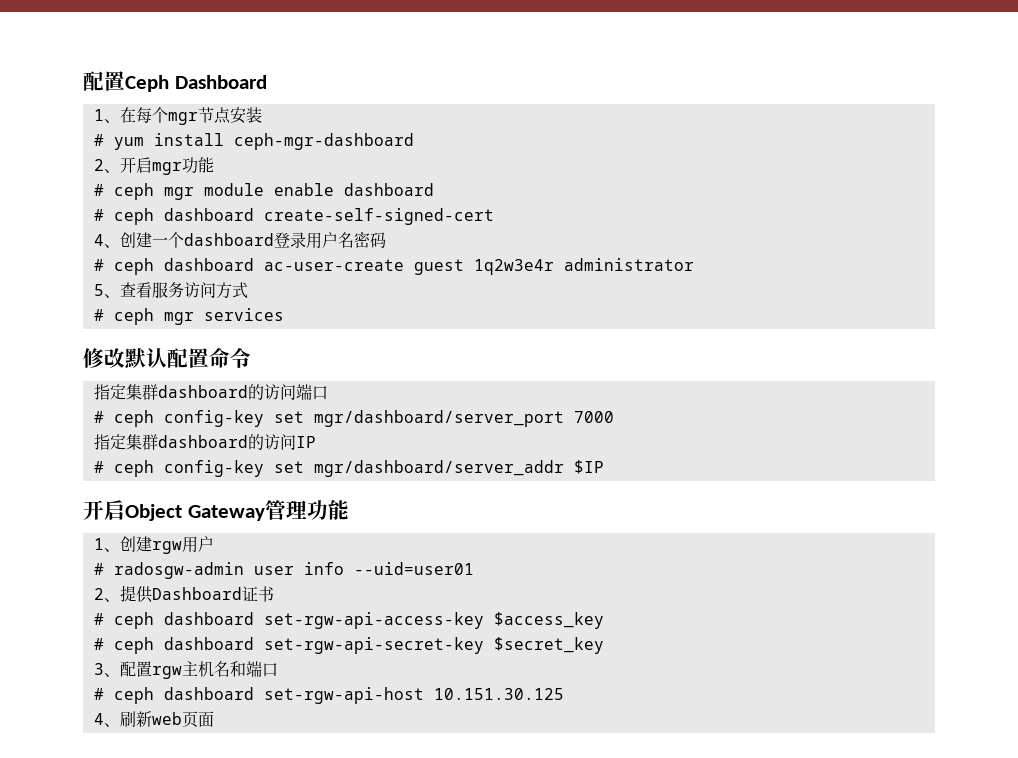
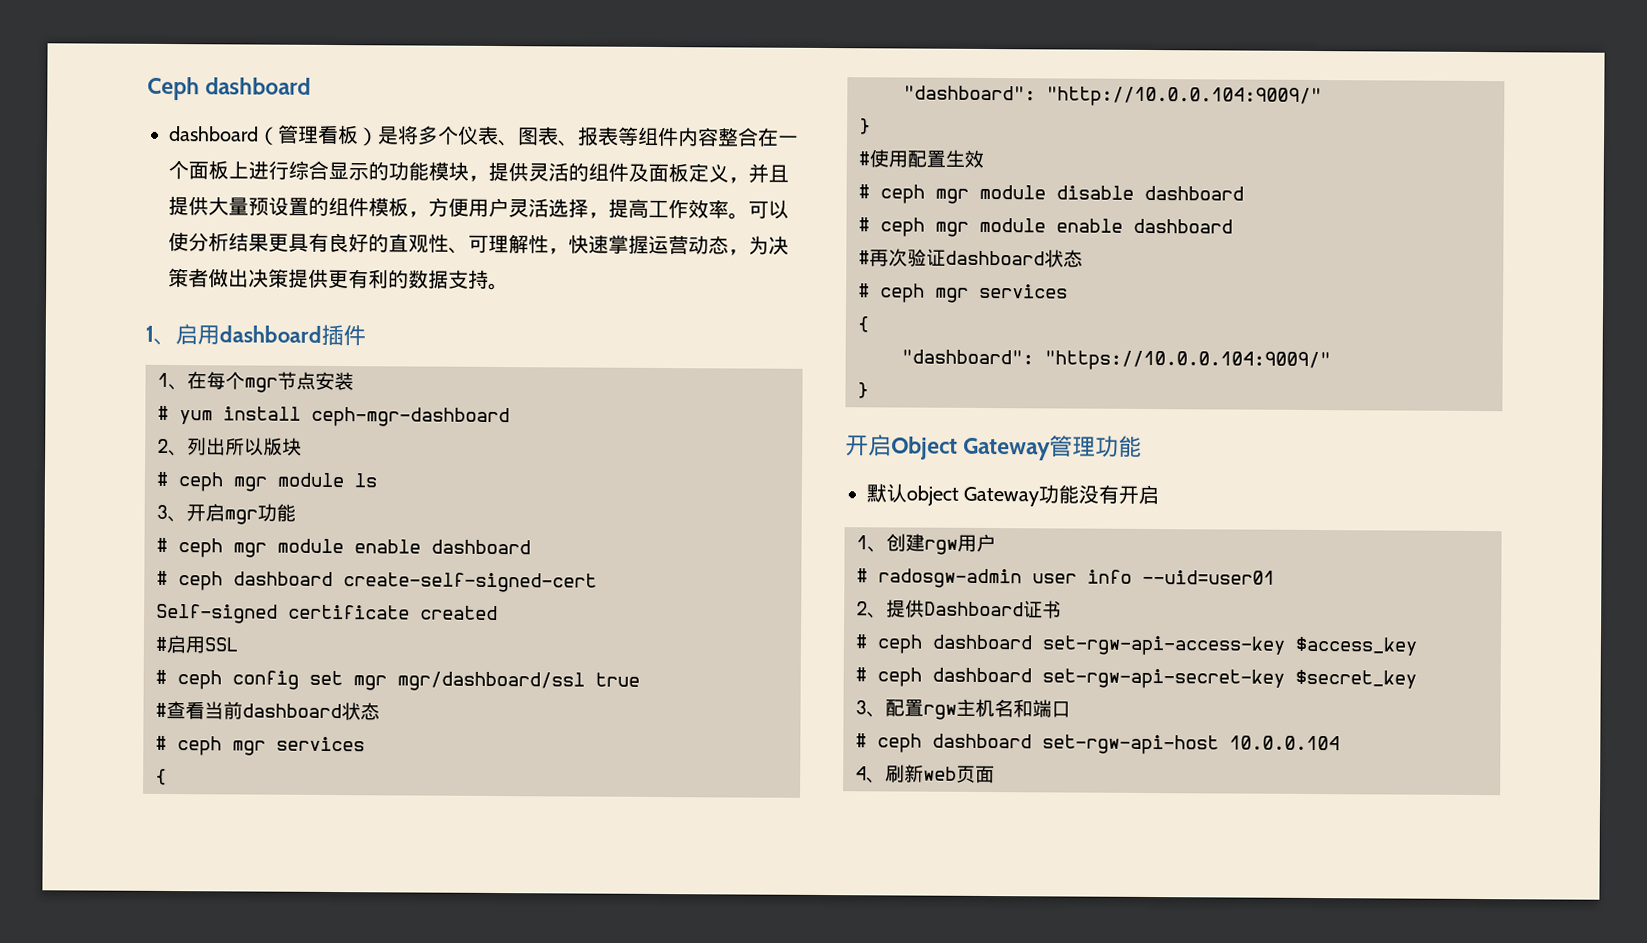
- 配置Ceph Dashboard
+ Ceph dashboard
+ dashboard（管理看板）是将多个仪表、图表、报表等组件内容整合在一个面板上进行综合显示的功能模块，提供灵活的组件及面板定义，并且提供大量预设置的组件模板，方便用户灵活选择，提高工作效率。可以使分析结果更具有良好的直观性、可理解性，快速掌握运营动态，为决策者做出决策提供更有利的数据支持。
+ 1、启用dashboard插件
- 2、开启mgr功能
+ 2、列出所以版块
+ # ceph mgr module ls
+ 3、开启mgr功能
- 4、创建一个dashboard登录用户名密码
- # ceph dashboard ac-user-create guest 1q2w3e4r administrator
- 5、查看服务访问方式
+ Self-signed certificate created
+ #启用SSL
+ # ceph config set mgr mgr/dashboard/ssl true
+ #查看当前dashboard状态
  # ceph mgr services
- 修改默认配置命令
- 指定集群dashboard的访问端口
- # ceph config-key set mgr/dashboard/server_port 7000
- 指定集群dashboard的访问IP
- # ceph config-key set mgr/dashboard/server_addr $IP
+ {
+ "dashboard": "http://10.0.0.104:9009/"
+ }
+ #使用配置生效
+ # ceph mgr module disable dashboard
+ # ceph mgr module enable dashboard
+ #再次验证dashboard状态
+ # ceph mgr services
+ {
+ "dashboard": "https://10.0.0.104:9009/"
+ }
+ 默认object Gateway功能没有开启
- # ceph dashboard set-rgw-api-host 10.151.30.125
+ # ceph dashboard set-rgw-api-host 10.0.0.104

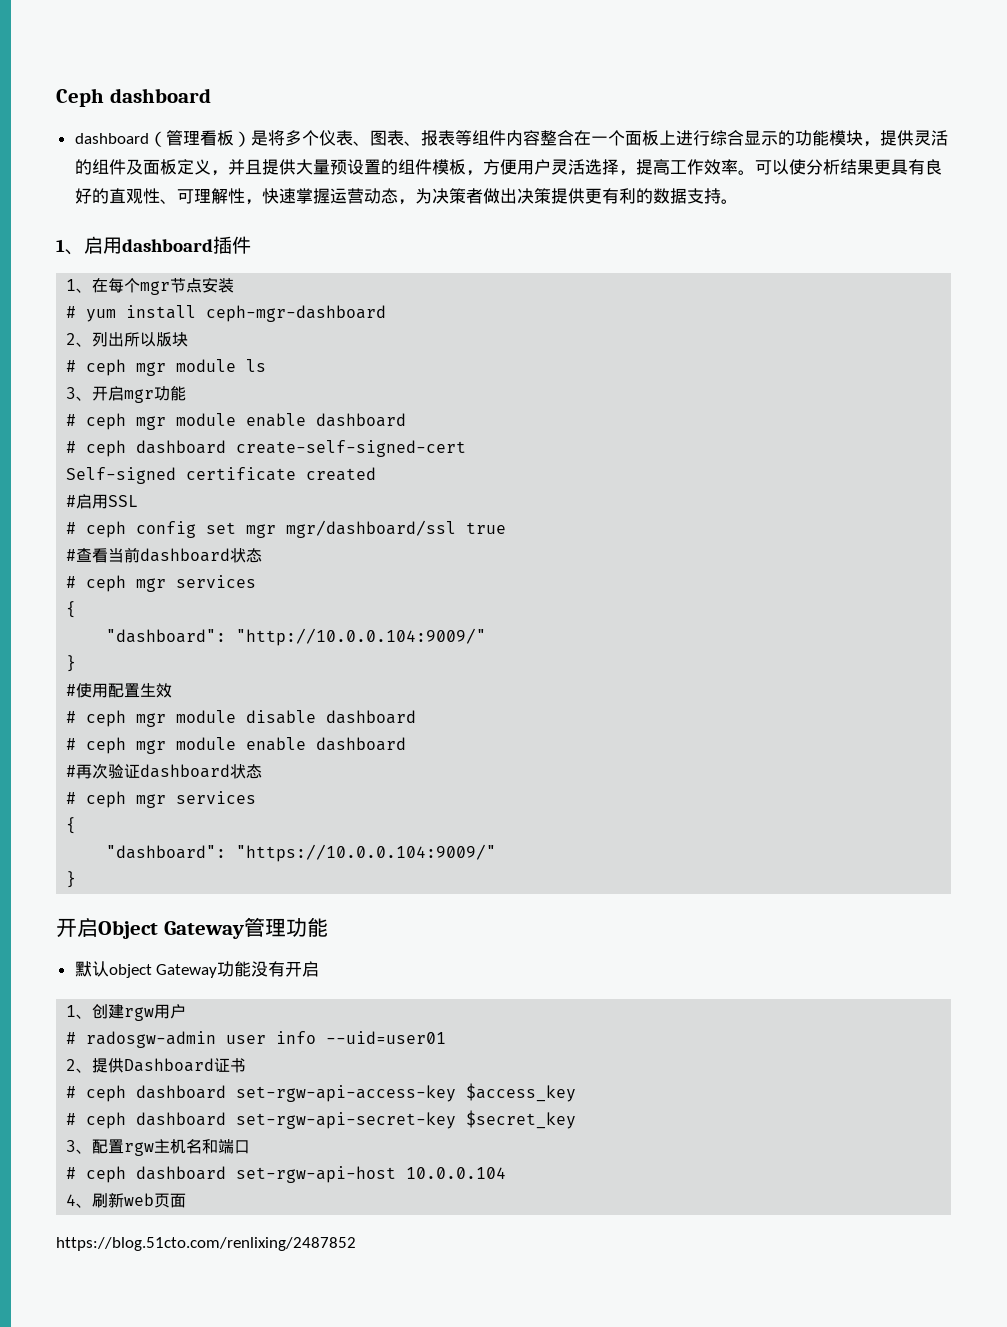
+ https://blog.51cto.com/renlixing/2487852

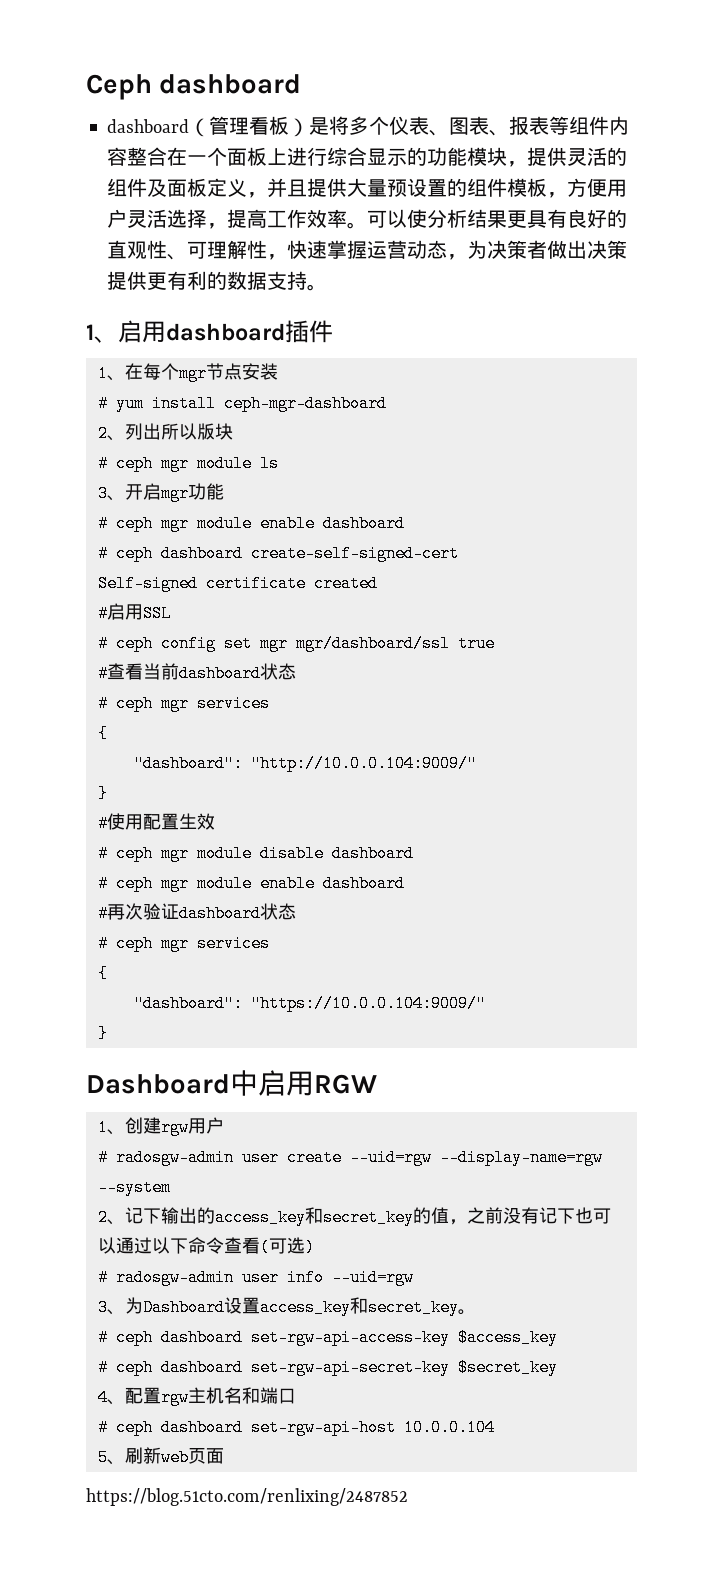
- 开启Object Gateway管理功能
- 默认object Gateway功能没有开启
+ Dashboard中启用RGW
- # radosgw-admin user info --uid=user01
- 2、提供Dashboard证书
+ # radosgw-admin user create --uid=rgw --display-name=rgw --system
+ 2、记下输出的access_key和secret_key的值，之前没有记下也可以通过以下命令查看(可选)
+ # radosgw-admin user info --uid=rgw
+ 3、为Dashboard设置access_key和secret_key。
- 3、配置rgw主机名和端口
+ 4、配置rgw主机名和端口
- 4、刷新web页面
+ 5、刷新web页面

